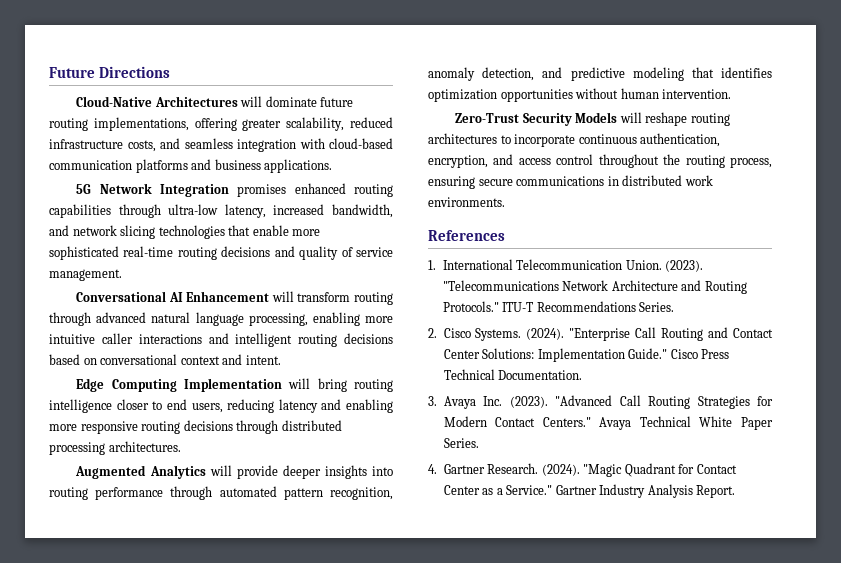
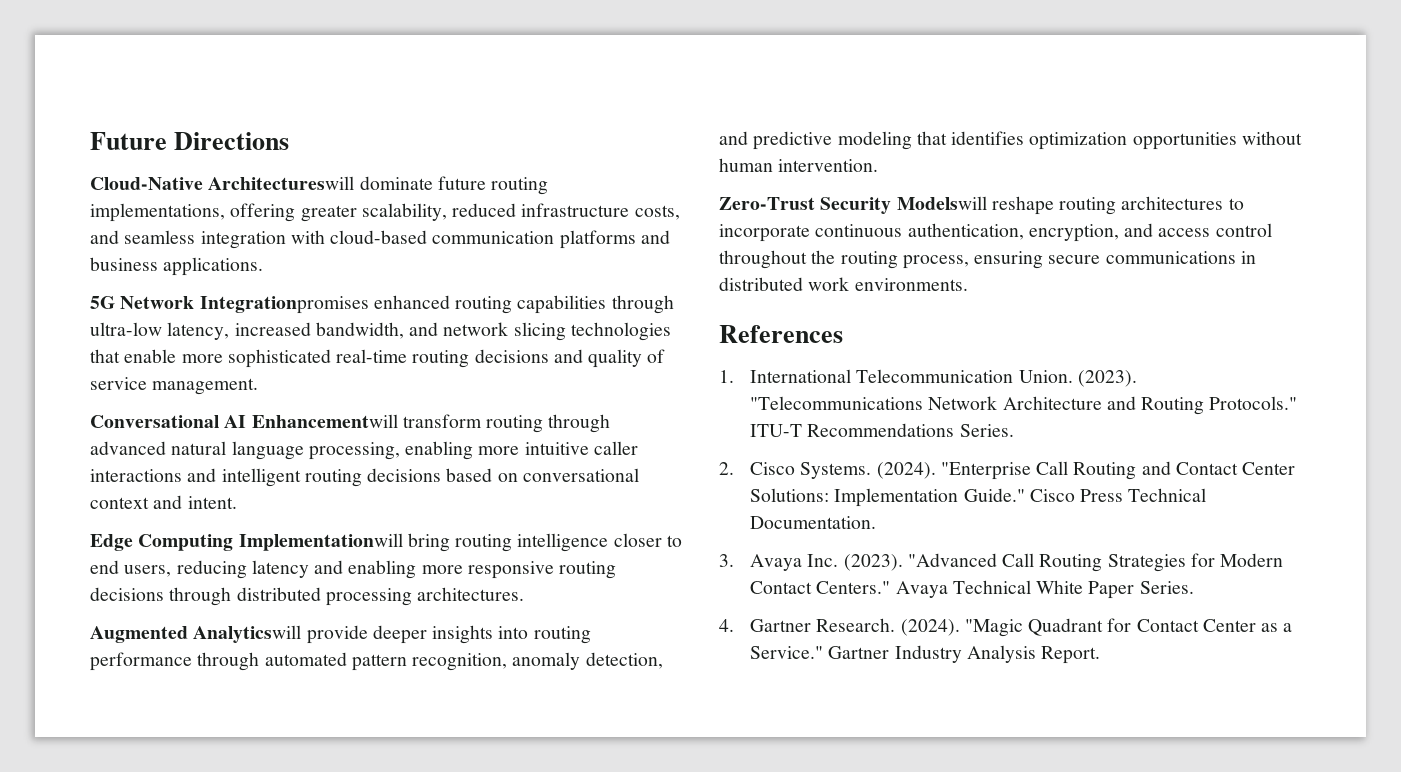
- Cloud-Native Architectures will dominate future routing implementations, offering greater scalability, reduced infrastructure costs, and seamless integration with cloud-based communication platforms and business applications.
+ Cloud-Native Architectureswill dominate future routing implementations, offering greater scalability, reduced infrastructure costs, and seamless integration with cloud-based communication platforms and business applications.
- 5G Network Integration promises enhanced routing capabilities through ultra-low latency, increased bandwidth, and network slicing technologies that enable more sophisticated real-time routing decisions and quality of service management.
+ 5G Network Integrationpromises enhanced routing capabilities through ultra-low latency, increased bandwidth, and network slicing technologies that enable more sophisticated real-time routing decisions and quality of service management.
- Conversational AI Enhancement will transform routing through advanced natural language processing, enabling more intuitive caller interactions and intelligent routing decisions based on conversational context and intent.
+ Conversational AI Enhancementwill transform routing through advanced natural language processing, enabling more intuitive caller interactions and intelligent routing decisions based on conversational context and intent.
- Edge Computing Implementation will bring routing intelligence closer to end users, reducing latency and enabling more responsive routing decisions through distributed processing architectures.
+ Edge Computing Implementationwill bring routing intelligence closer to end users, reducing latency and enabling more responsive routing decisions through distributed processing architectures.
- Augmented Analytics will provide deeper insights into routing performance through automated pattern recognition, anomaly detection, and predictive modeling that identifies optimization opportunities without human intervention.
+ Augmented Analyticswill provide deeper insights into routing performance through automated pattern recognition, anomaly detection, and predictive modeling that identifies optimization opportunities without human intervention.
- Zero-Trust Security Models will reshape routing architectures to incorporate continuous authentication, encryption, and access control throughout the routing process, ensuring secure communications in distributed work environments.
+ Zero-Trust Security Modelswill reshape routing architectures to incorporate continuous authentication, encryption, and access control throughout the routing process, ensuring secure communications in distributed work environments.

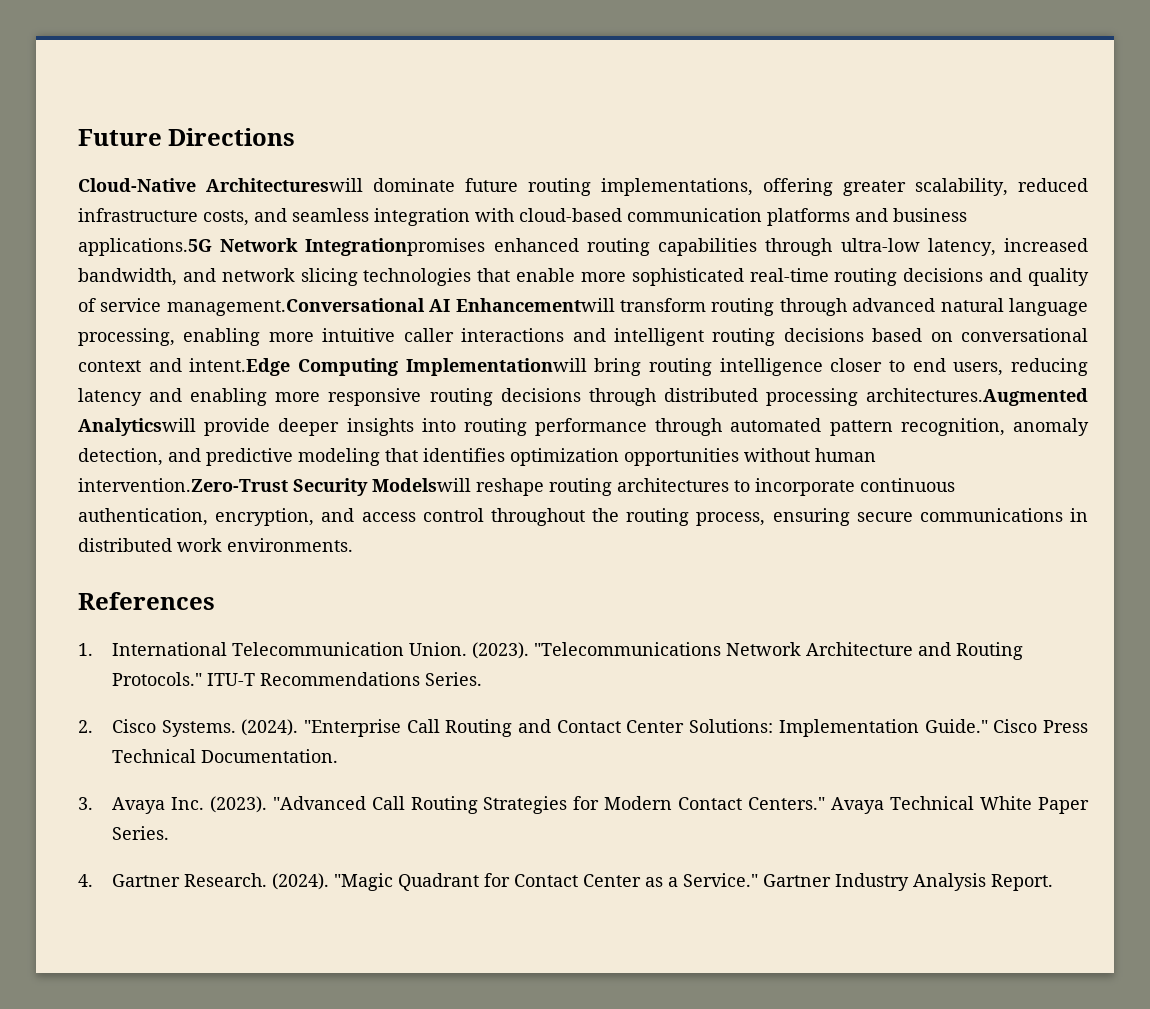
- Cloud-Native Architectureswill dominate future routing implementations, offering greater scalability, reduced infrastructure costs, and seamless integration with cloud-based communication platforms and business applications.
- 5G Network Integrationpromises enhanced routing capabilities through ultra-low latency, increased bandwidth, and network slicing technologies that enable more sophisticated real-time routing decisions and quality of service management.
- Conversational AI Enhancementwill transform routing through advanced natural language processing, enabling more intuitive caller interactions and intelligent routing decisions based on conversational context and intent.
- Edge Computing Implementationwill bring routing intelligence closer to end users, reducing latency and enabling more responsive routing decisions through distributed processing architectures.
- Augmented Analyticswill provide deeper insights into routing performance through automated pattern recognition, anomaly detection, and predictive modeling that identifies optimization opportunities without human intervention.
- Zero-Trust Security Modelswill reshape routing architectures to incorporate continuous authentication, encryption, and access control throughout the routing process, ensuring secure communications in distributed work environments.
+ Cloud-Native Architectureswill dominate future routing implementations, offering greater scalability, reduced infrastructure costs, and seamless integration with cloud-based communication platforms and business applications.5G Network Integrationpromises enhanced routing capabilities through ultra-low latency, increased bandwidth, and network slicing technologies that enable more sophisticated real-time routing decisions and quality of service management.Conversational AI Enhancementwill transform routing through advanced natural language processing, enabling more intuitive caller interactions and intelligent routing decisions based on conversational context and intent.Edge Computing Implementationwill bring routing intelligence closer to end users, reducing latency and enabling more responsive routing decisions through distributed processing architectures.Augmented Analyticswill provide deeper insights into routing performance through automated pattern recognition, anomaly detection, and predictive modeling that identifies optimization opportunities without human intervention.Zero-Trust Security Modelswill reshape routing architectures to incorporate continuous authentication, encryption, and access control throughout the routing process, ensuring secure communications in distributed work environments.

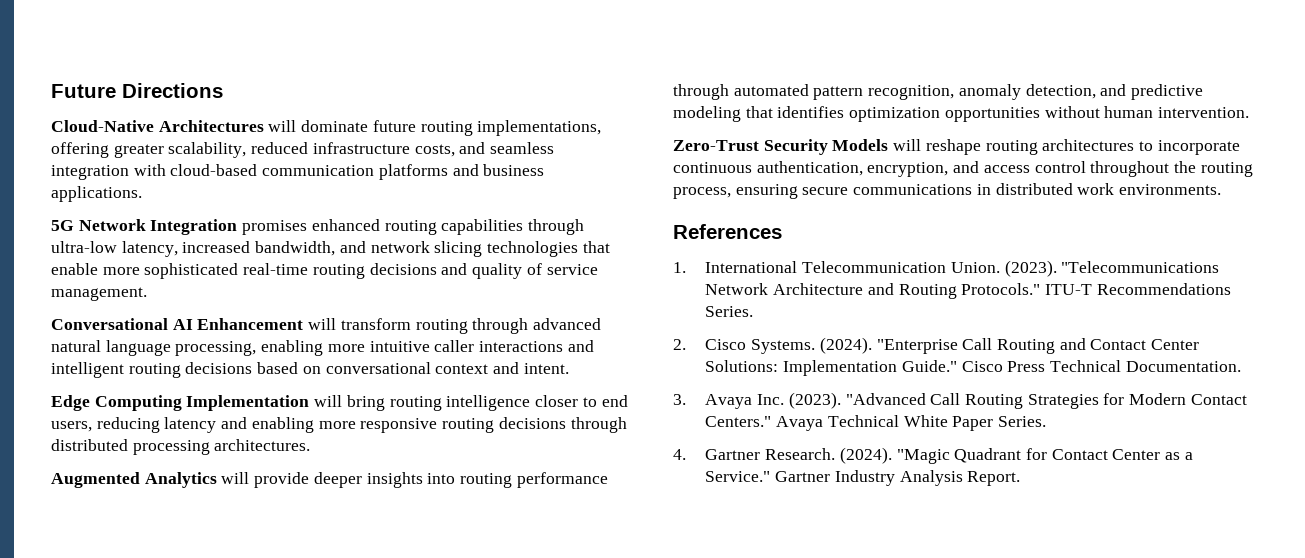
- Cloud-Native Architectureswill dominate future routing implementations, offering greater scalability, reduced infrastructure costs, and seamless integration with cloud-based communication platforms and business applications.5G Network Integrationpromises enhanced routing capabilities through ultra-low latency, increased bandwidth, and network slicing technologies that enable more sophisticated real-time routing decisions and quality of service management.Conversational AI Enhancementwill transform routing through advanced natural language processing, enabling more intuitive caller interactions and intelligent routing decisions based on conversational context and intent.Edge Computing Implementationwill bring routing intelligence closer to end users, reducing latency and enabling more responsive routing decisions through distributed processing architectures.Augmented Analyticswill provide deeper insights into routing performance through automated pattern recognition, anomaly detection, and predictive modeling that identifies optimization opportunities without human intervention.Zero-Trust Security Modelswill reshape routing architectures to incorporate continuous authentication, encryption, and access control throughout the routing process, ensuring secure communications in distributed work environments.
+ Cloud-Native Architectures will dominate future routing implementations, offering greater scalability, reduced infrastructure costs, and seamless integration with cloud-based communication platforms and business applications.
+ 5G Network Integration promises enhanced routing capabilities through ultra-low latency, increased bandwidth, and network slicing technologies that enable more sophisticated real-time routing decisions and quality of service management.
+ Conversational AI Enhancement will transform routing through advanced natural language processing, enabling more intuitive caller interactions and intelligent routing decisions based on conversational context and intent.
+ Edge Computing Implementation will bring routing intelligence closer to end users, reducing latency and enabling more responsive routing decisions through distributed processing architectures.
+ Augmented Analytics will provide deeper insights into routing performance through automated pattern recognition, anomaly detection, and predictive modeling that identifies optimization opportunities without human intervention.
+ Zero-Trust Security Models will reshape routing architectures to incorporate continuous authentication, encryption, and access control throughout the routing process, ensuring secure communications in distributed work environments.

